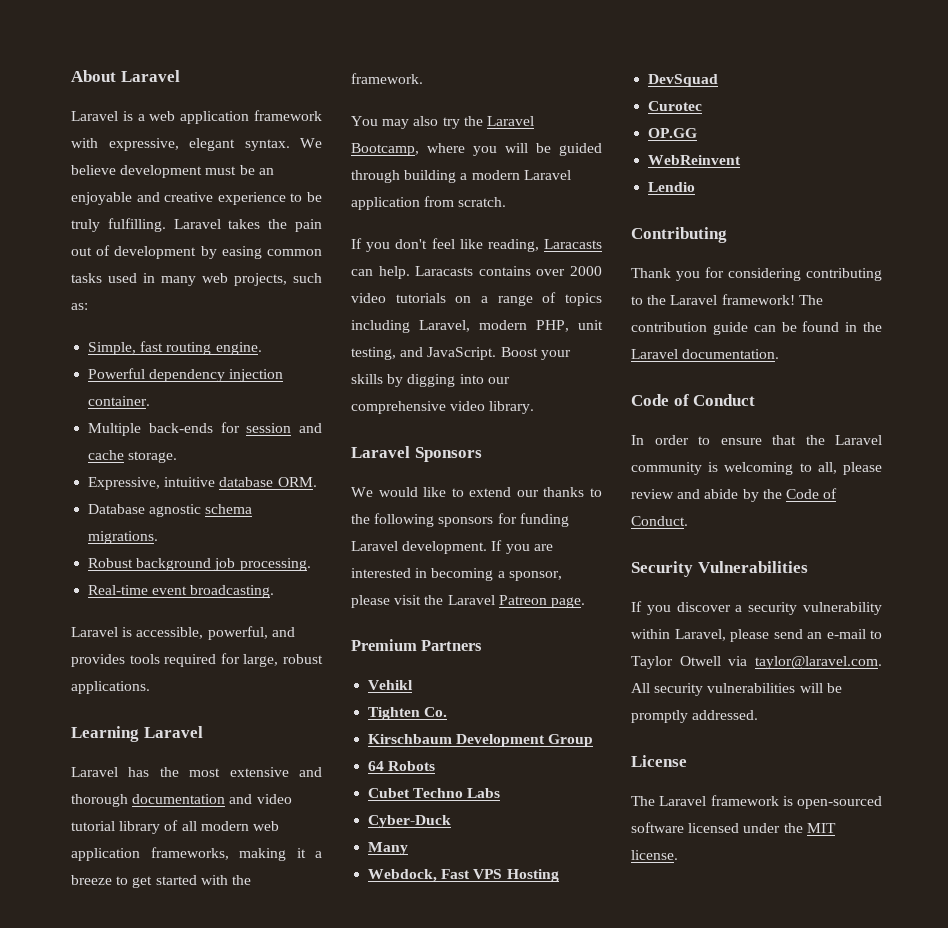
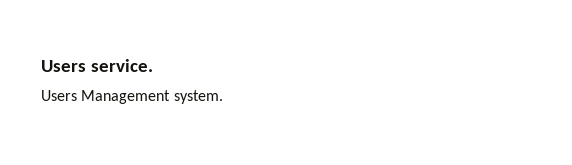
- About Laravel
- Laravel is a web application framework with expressive, elegant syntax. We believe development must be an enjoyable and creative experience to be truly fulfilling. Laravel takes the pain out of development by easing common tasks used in many web projects, such as:
- Simple, fast routing engine.
- Powerful dependency injection container.
- Multiple back-ends for session and cache storage.
- Expressive, intuitive database ORM.
- Database agnostic schema migrations.
- Robust background job processing.
- Real-time event broadcasting.
- Laravel is accessible, powerful, and provides tools required for large, robust applications.
- Learning Laravel
- Laravel has the most extensive and thorough documentation and video tutorial library of all modern web application frameworks, making it a breeze to get started with the framework.
- You may also try the Laravel Bootcamp, where you will be guided through building a modern Laravel application from scratch.
- If you don't feel like reading, Laracasts can help. Laracasts contains over 2000 video tutorials on a range of topics including Laravel, modern PHP, unit testing, and JavaScript. Boost your skills by digging into our comprehensive video library.
- Laravel Sponsors
- We would like to extend our thanks to the following sponsors for funding Laravel development. If you are interested in becoming a sponsor, please visit the Laravel Patreon page.
- Premium Partners
- Vehikl
- Tighten Co.
- Kirschbaum Development Group
- 64 Robots
- Cubet Techno Labs
- Cyber-Duck
- Many
- Webdock, Fast VPS Hosting
- DevSquad
- Curotec
- OP.GG
- WebReinvent
- Lendio
- Contributing
- Thank you for considering contributing to the Laravel framework! The contribution guide can be found in the Laravel documentation.
- Code of Conduct
- In order to ensure that the Laravel community is welcoming to all, please review and abide by the Code of Conduct.
- Security Vulnerabilities
- If you discover a security vulnerability within Laravel, please send an e-mail to Taylor Otwell via taylor@laravel.com. All security vulnerabilities will be promptly addressed.
- License
- The Laravel framework is open-sourced software licensed under the MIT license.
+ Users service.
+ Users Management system.

